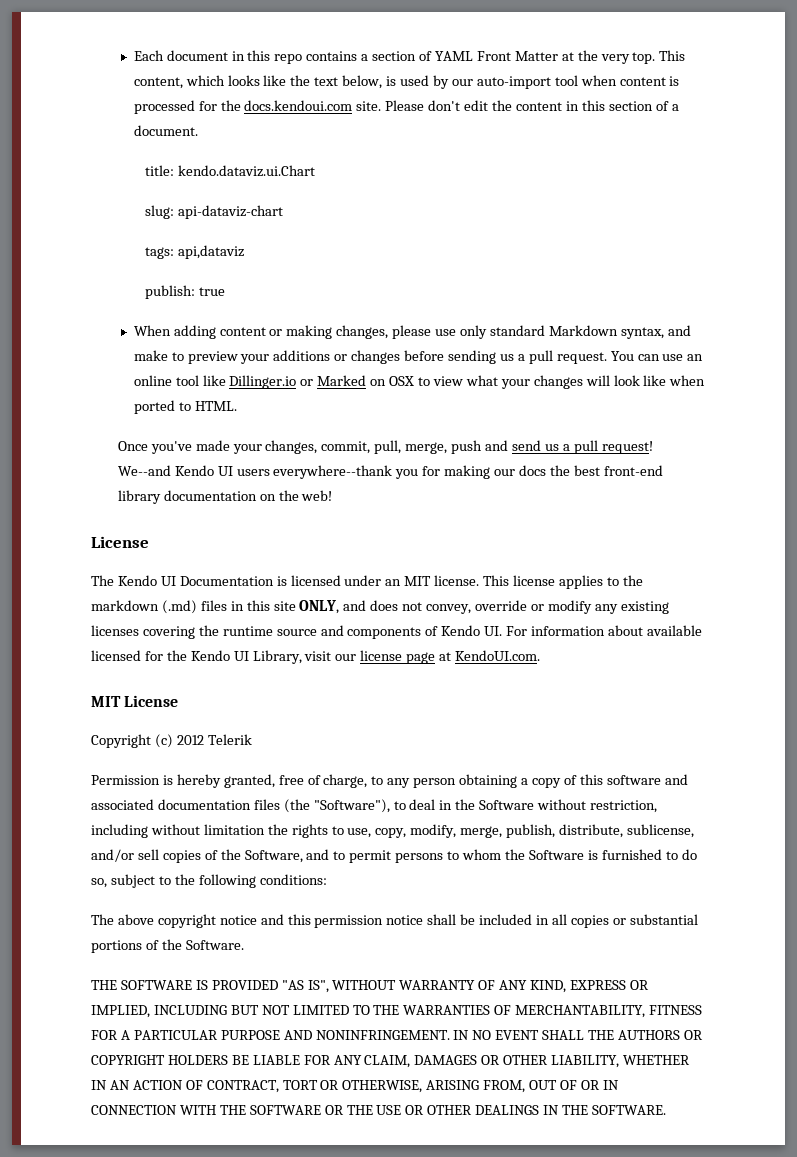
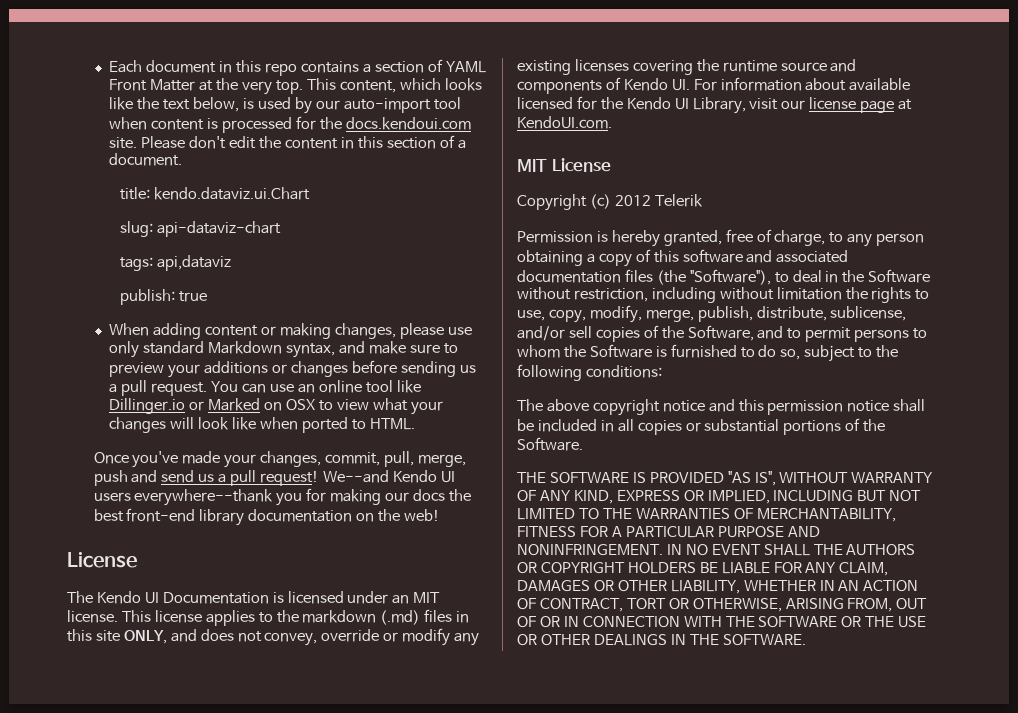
- When adding content or making changes, please use only standard Markdown syntax, and make to preview your additions or changes before sending us a pull request.
+ When adding content or making changes, please use only standard Markdown syntax, and make sure to preview your additions or changes before sending us a pull request.

